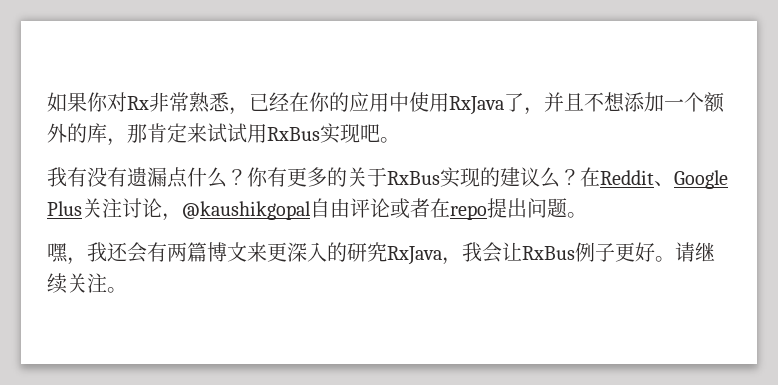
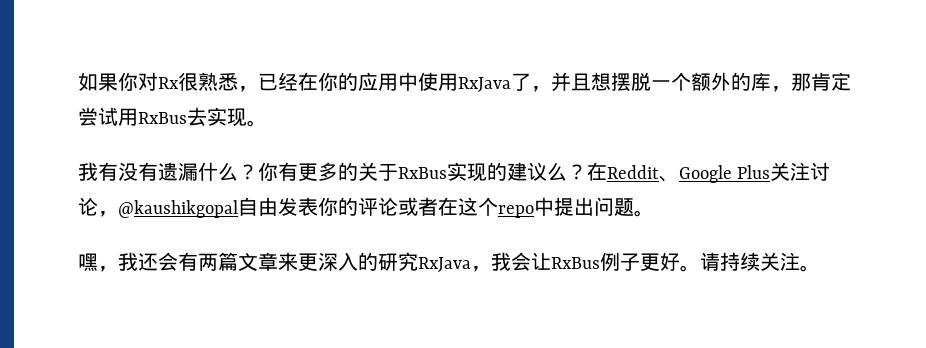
- 如果你对Rx非常熟悉，已经在你的应用中使用RxJava了，并且不想添加一个额外的库，那肯定来试试用RxBus实现吧。
+ 如果你对Rx很熟悉，已经在你的应用中使用RxJava了，并且想摆脱一个额外的库，那肯定尝试用RxBus去实现。
- 我有没有遗漏点什么？
+ 我有没有遗漏什么？
- 在Reddit、Google Plus关注讨论，@kaushikgopal自由评论或者在repo提出问题。
+ 在Reddit、Google Plus关注讨论，@kaushikgopal自由发表你的评论或者在这个repo中提出问题。
- 嘿，我还会有两篇博文来更深入的研究RxJava，我会让RxBus例子更好。
+ 嘿，我还会有两篇文章来更深入的研究RxJava，我会让RxBus例子更好。
- 请继续关注。
+ 请持续关注。

